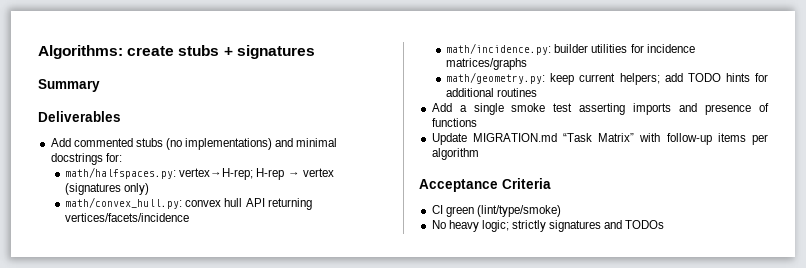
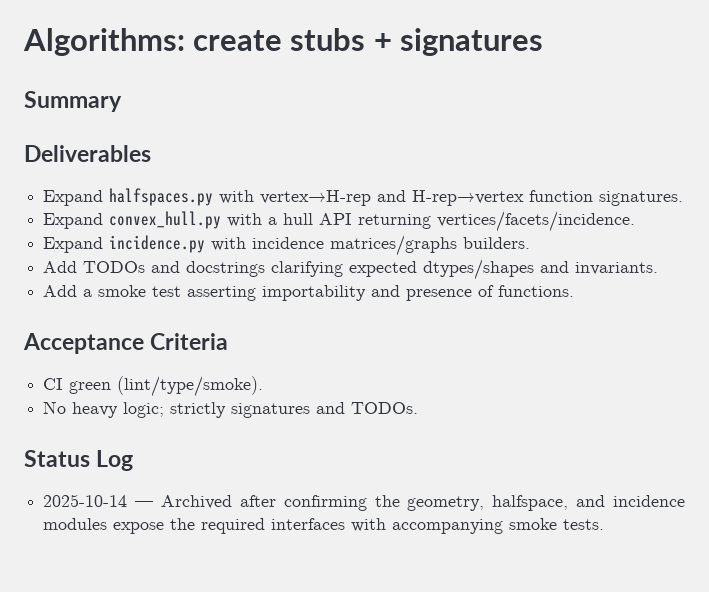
- Add commented stubs (no implementations) and minimal docstrings for:
- math/halfspaces.py: vertex→H-rep; H-rep → vertex (signatures only)
- math/convex_hull.py: convex hull API returning vertices/facets/incidence
- math/incidence.py: builder utilities for incidence matrices/graphs
- math/geometry.py: keep current helpers; add TODO hints for additional routines
+ Expand halfspaces.py with vertex→H-rep and H-rep→vertex function signatures.
+ Expand convex_hull.py with a hull API returning vertices/facets/incidence.
+ Expand incidence.py with incidence matrices/graphs builders.
+ Add TODOs and docstrings clarifying expected dtypes/shapes and invariants.
- Add a single smoke test asserting imports and presence of functions
- Update MIGRATION.md “Task Matrix” with follow-up items per algorithm
+ Add a smoke test asserting importability and presence of functions.
- CI green (lint/type/smoke)
+ CI green (lint/type/smoke).
- No heavy logic; strictly signatures and TODOs
+ No heavy logic; strictly signatures and TODOs.
+ Status Log
+ 2025-10-14 — Archived after confirming the geometry, halfspace, and incidence modules expose the required interfaces with accompanying smoke tests.

